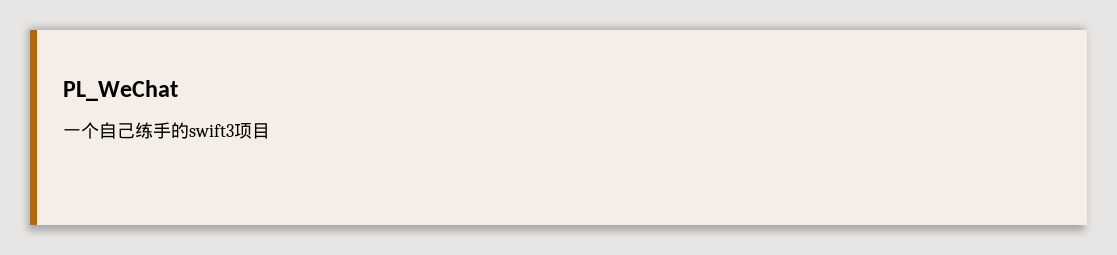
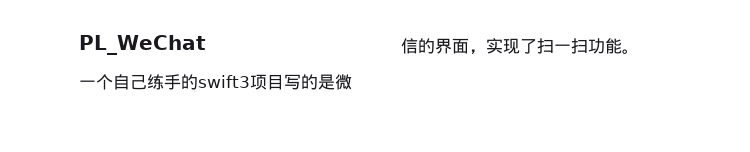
- 一个自己练手的swift3项目
+ 一个自己练手的swift3项目写的是微信的界面，实现了扫一扫功能。

